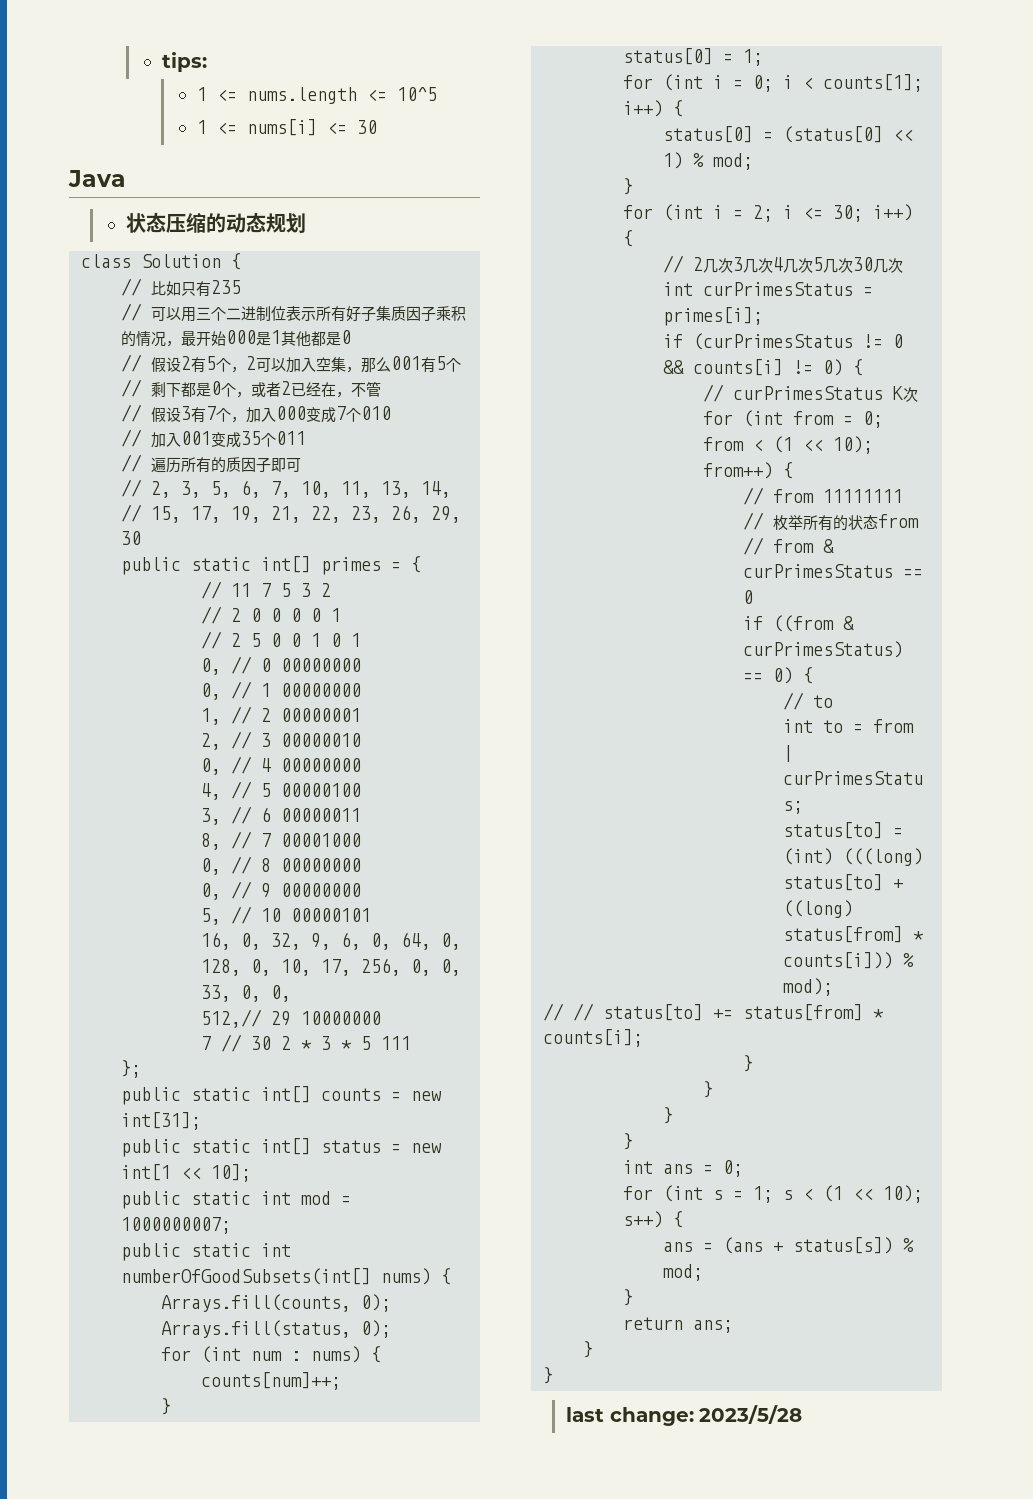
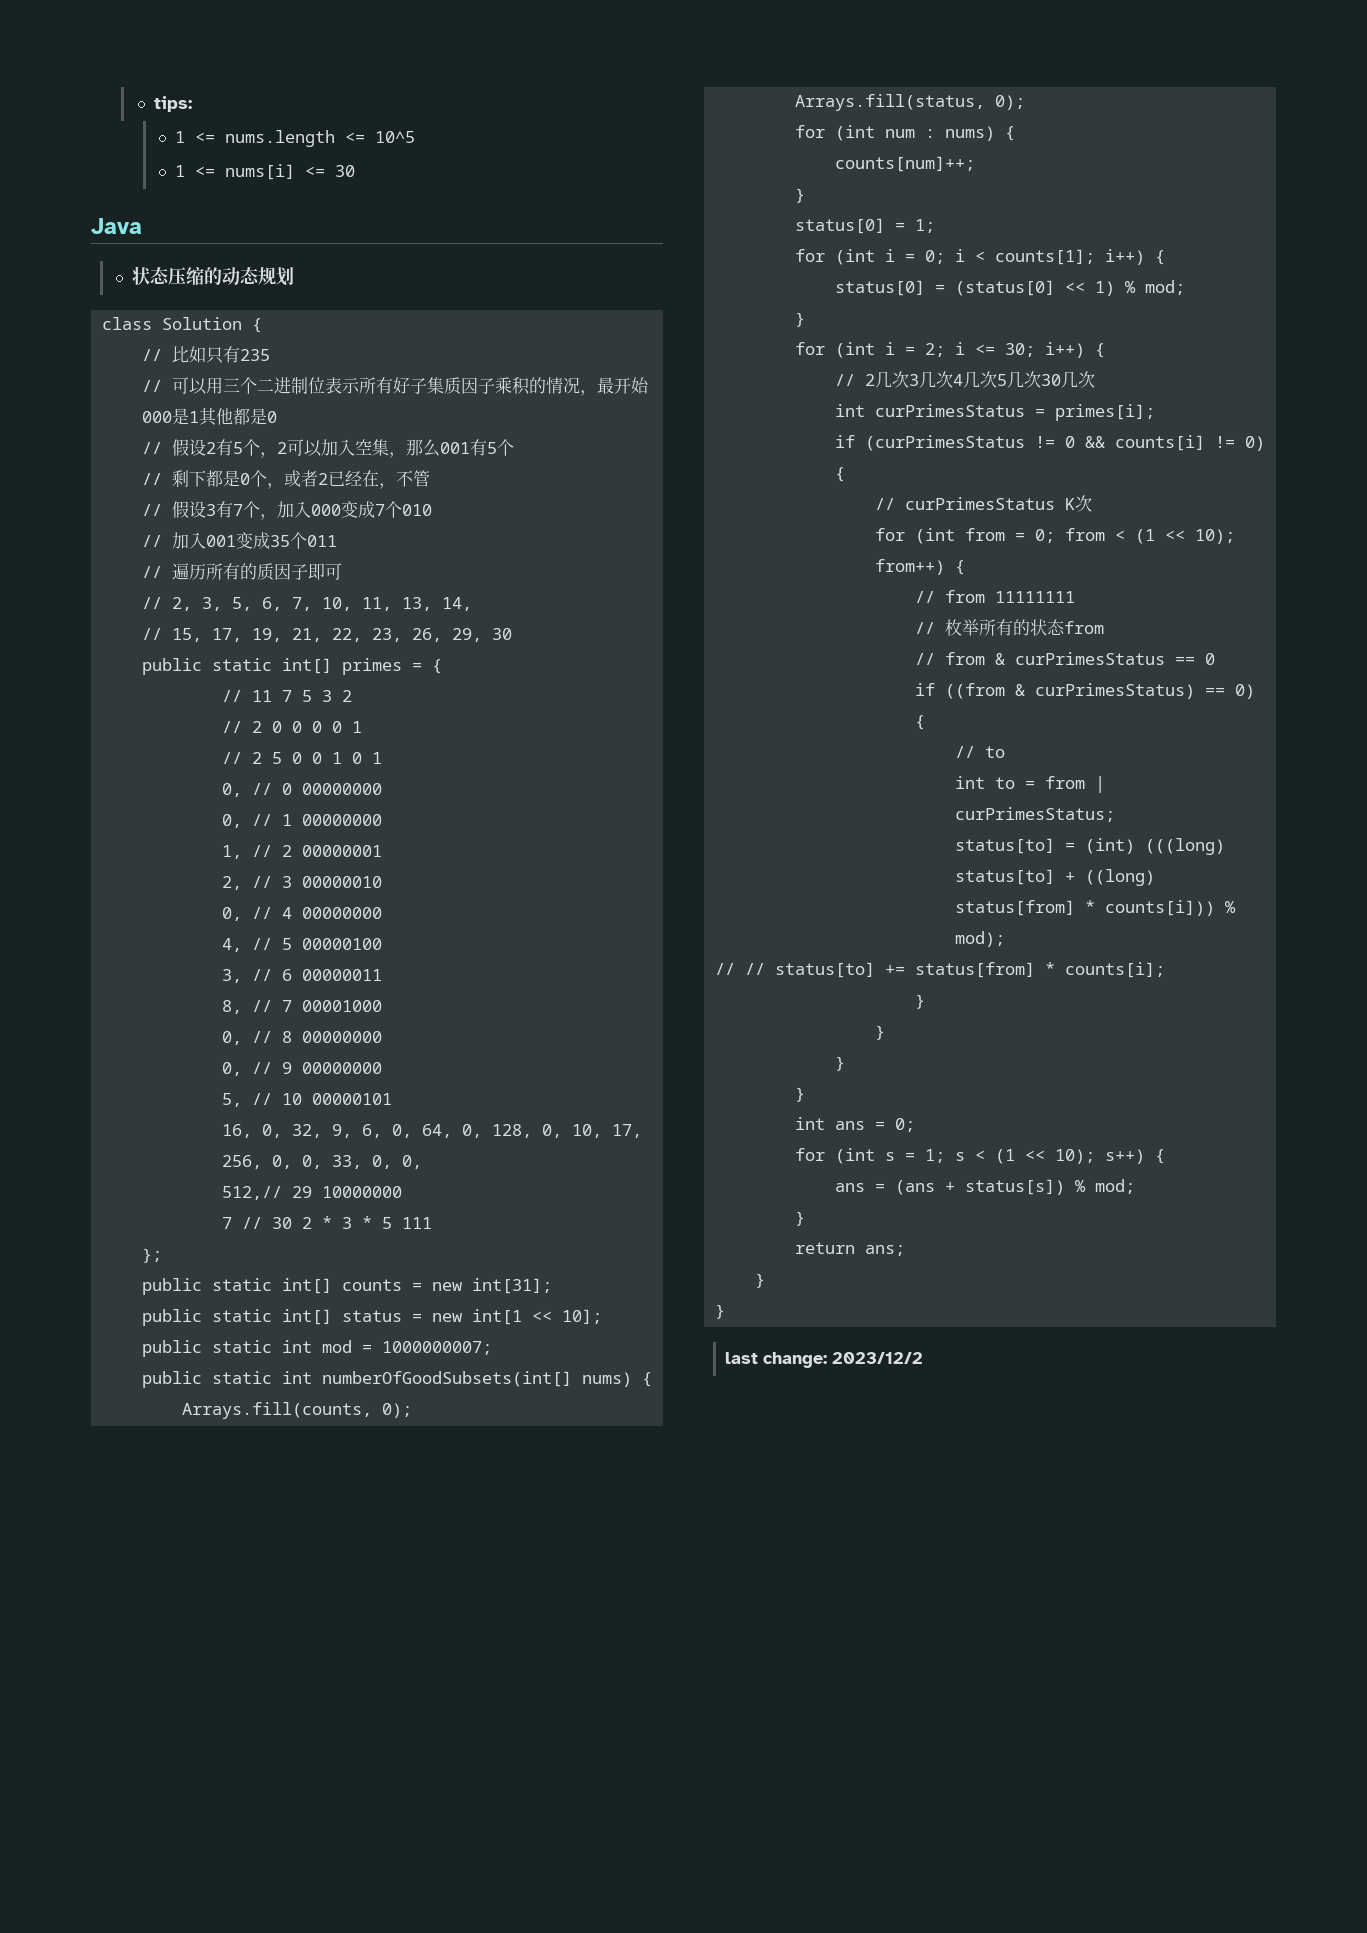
- last change: 2023/5/28
+ last change: 2023/12/2

